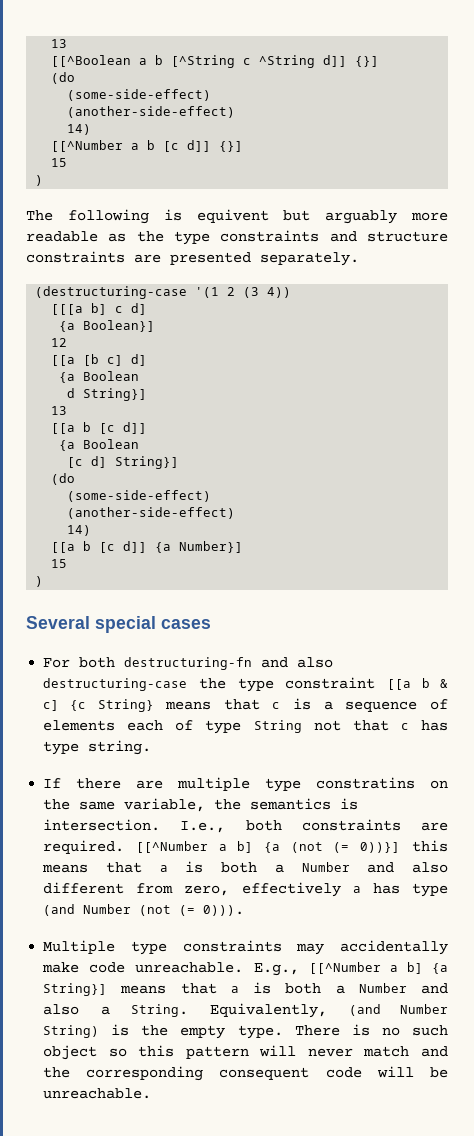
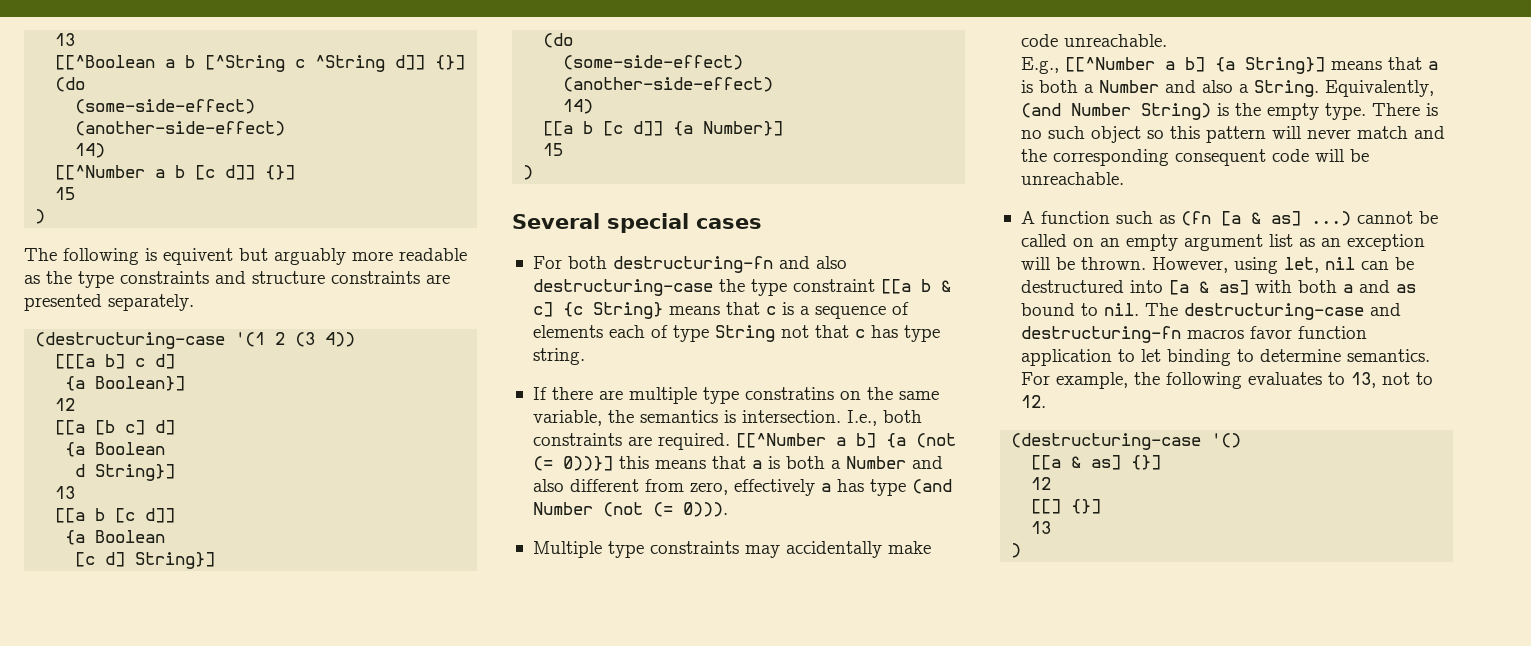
- Multiple type constraints may accidentally make code unreachable. E.g., [[^Number a b] {a String}] means that a is both a Number and also a String.
+ Multiple type constraints may accidentally make code unreachable.
+ E.g., [[^Number a b] {a String}] means that a is both a Number and also a String.
+ A function such as (fn [a & as] ...) cannot be called on an empty argument list as an exception will be thrown. However, using let, nil can be destructured into [a & as] with both a and as bound to nil. The destructuring-case and destructuring-fn macros favor function application to let binding to determine semantics. For example, the following evaluates to 13, not to 12.
+ (destructuring-case '()
+ [[a & as] {}]
+ 12
+ [[] {}]
+ 13
+ )

